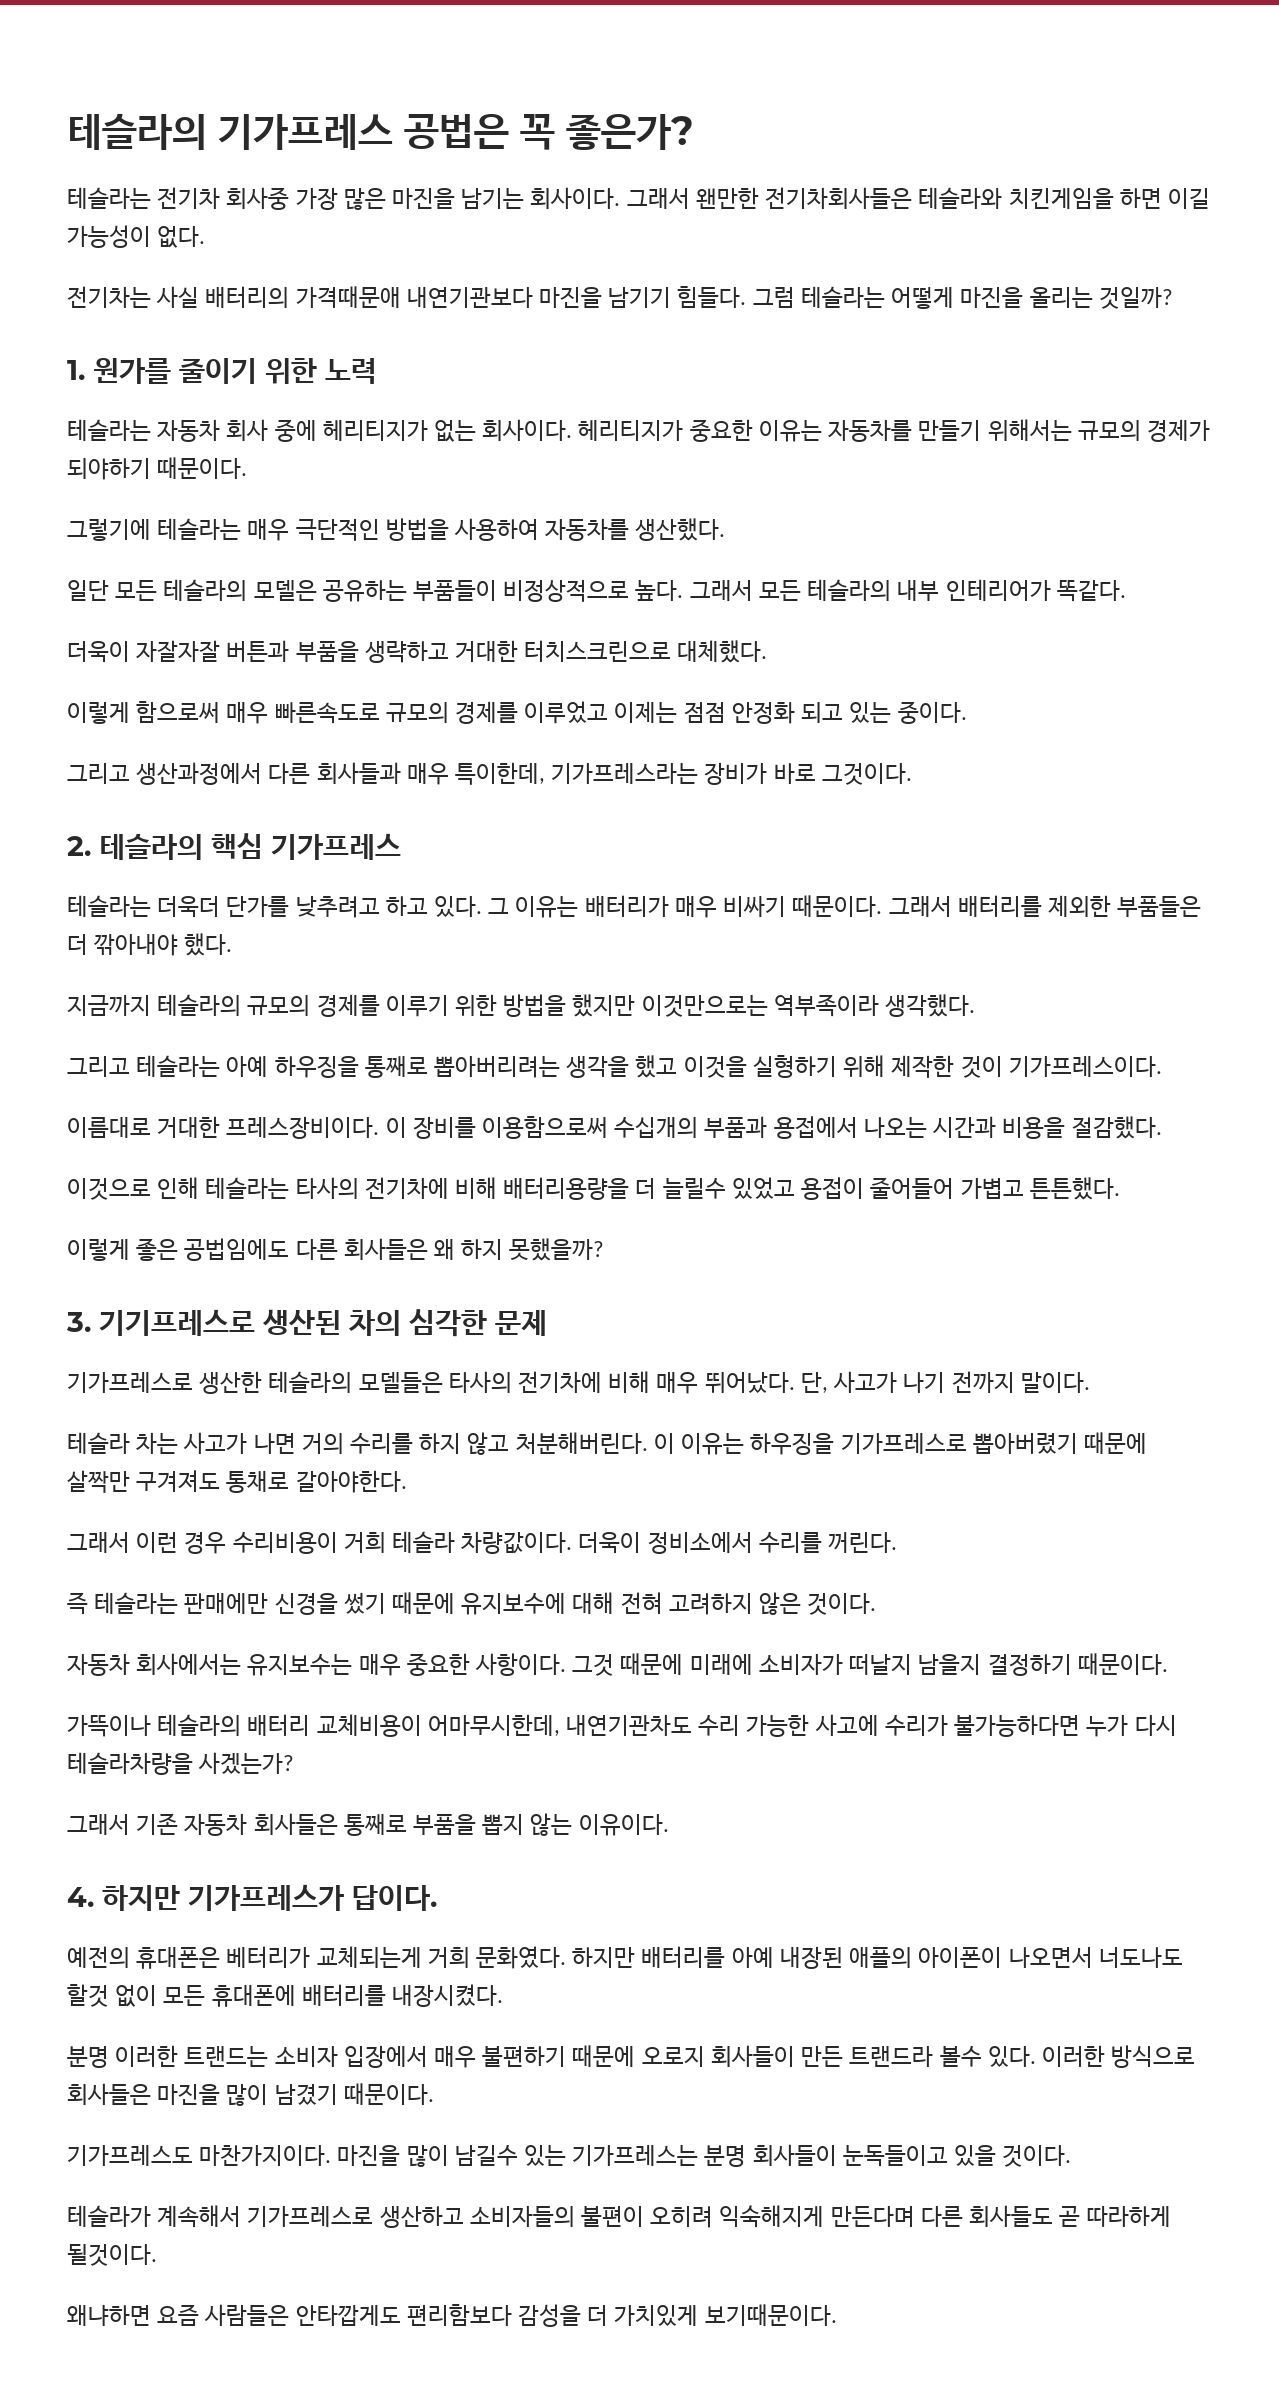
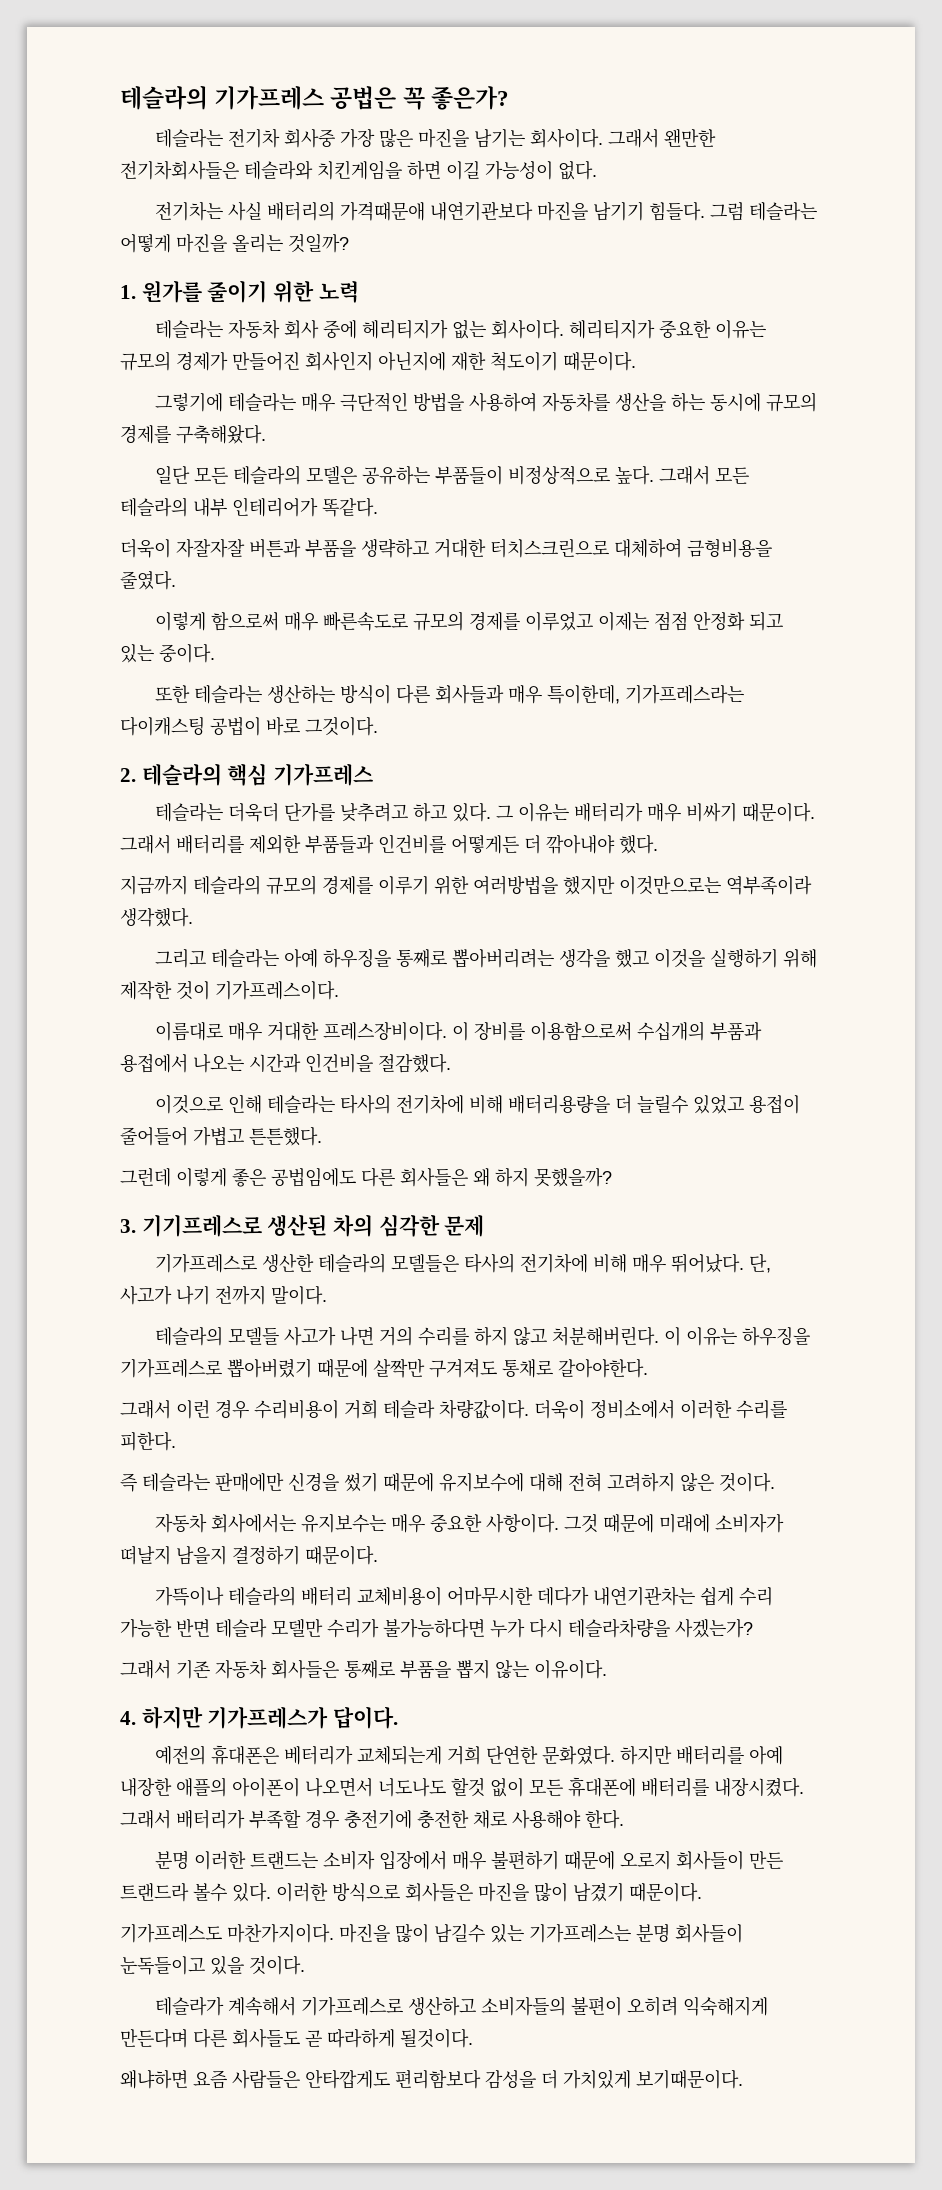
- 헤리티지가 중요한 이유는 자동차를 만들기 위해서는 규모의 경제가 되야하기 때문이다.
+ 헤리티지가 중요한 이유는 규모의 경제가 만들어진 회사인지 아닌지에 재한 척도이기 때문이다.
- 그렇기에 테슬라는 매우 극단적인 방법을 사용하여 자동차를 생산했다.
+ 그렇기에 테슬라는 매우 극단적인 방법을 사용하여 자동차를 생산을 하는 동시에 규모의 경제를 구축해왔다.
- 더욱이 자잘자잘 버튼과 부품을 생략하고 거대한 터치스크린으로 대체했다.
+ 더욱이 자잘자잘 버튼과 부품을 생략하고 거대한 터치스크린으로 대체하여 금형비용을 줄였다.
- 그리고 생산과정에서 다른 회사들과 매우 특이한데, 기가프레스라는 장비가 바로 그것이다.
+ 또한 테슬라는 생산하는 방식이 다른 회사들과 매우 특이한데, 기가프레스라는 다이캐스팅 공법이 바로 그것이다.
- 그래서 배터리를 제외한 부품들은 더 깎아내야 했다.
+ 그래서 배터리를 제외한 부품들과 인건비를 어떻게든 더 깎아내야 했다.
- 지금까지 테슬라의 규모의 경제를 이루기 위한 방법을 했지만 이것만으로는 역부족이라 생각했다.
+ 지금까지 테슬라의 규모의 경제를 이루기 위한 여러방법을 했지만 이것만으로는 역부족이라 생각했다.
- 그리고 테슬라는 아예 하우징을 통째로 뽑아버리려는 생각을 했고 이것을 실형하기 위해 제작한 것이 기가프레스이다.
+ 그리고 테슬라는 아예 하우징을 통째로 뽑아버리려는 생각을 했고 이것을 실행하기 위해 제작한 것이 기가프레스이다.
- 이름대로 거대한 프레스장비이다.
+ 이름대로 매우 거대한 프레스장비이다.
- 이 장비를 이용함으로써 수십개의 부품과 용접에서 나오는 시간과 비용을 절감했다.
+ 이 장비를 이용함으로써 수십개의 부품과 용접에서 나오는 시간과 인건비을 절감했다.
- 이렇게 좋은 공법임에도 다른 회사들은 왜 하지 못했을까?
+ 그런데 이렇게 좋은 공법임에도 다른 회사들은 왜 하지 못했을까?
- 테슬라 차는 사고가 나면 거의 수리를 하지 않고 처분해버린다.
+ 테슬라의 모델들 사고가 나면 거의 수리를 하지 않고 처분해버린다.
- 더욱이 정비소에서 수리를 꺼린다.
+ 더욱이 정비소에서 이러한 수리를 피한다.
- 가뜩이나 테슬라의 배터리 교체비용이 어마무시한데, 내연기관차도 수리 가능한 사고에 수리가 불가능하다면 누가 다시 테슬라차량을 사겠는가?
+ 가뜩이나 테슬라의 배터리 교체비용이 어마무시한 데다가 내연기관차는 쉽게 수리 가능한 반면 테슬라 모델만 수리가 불가능하다면 누가 다시 테슬라차량을 사겠는가?
- 예전의 휴대폰은 베터리가 교체되는게 거희 문화였다.
+ 예전의 휴대폰은 베터리가 교체되는게 거희 단연한 문화였다.
- 하지만 배터리를 아예 내장된 애플의 아이폰이 나오면서 너도나도 할것 없이 모든 휴대폰에 배터리를 내장시켰다.
+ 하지만 배터리를 아예 내장한 애플의 아이폰이 나오면서 너도나도 할것 없이 모든 휴대폰에 배터리를 내장시켰다. 그래서 배터리가 부족할 경우 충전기에 충전한 채로 사용해야 한다.

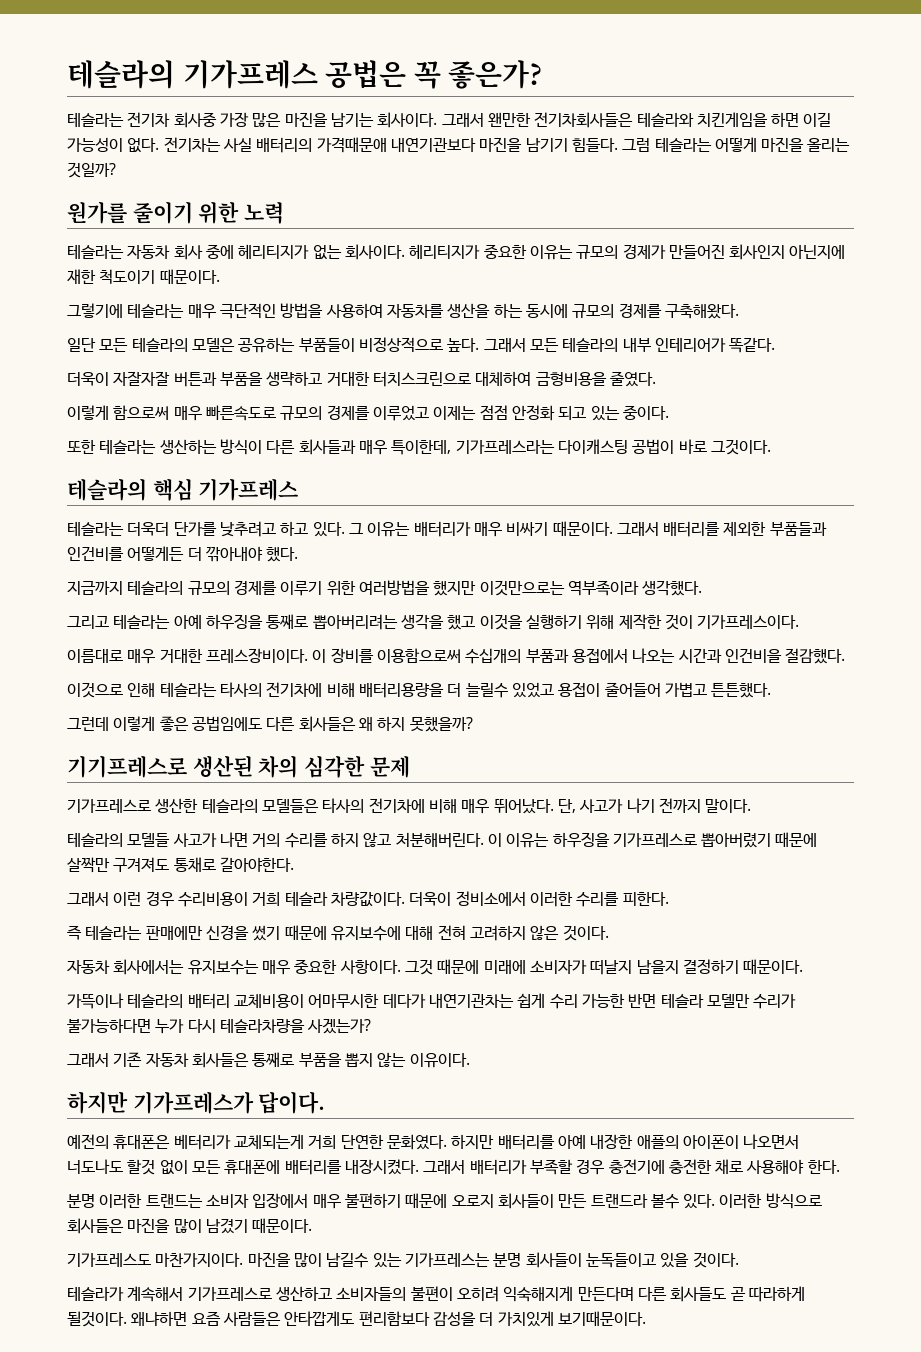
- 그래서 왠만한 전기차회사들은 테슬라와 치킨게임을 하면 이길 가능성이 없다.
- 전기차는 사실 배터리의 가격때문애 내연기관보다 마진을 남기기 힘들다.
+ 그래서 왠만한 전기차회사들은 테슬라와 치킨게임을 하면 이길 가능성이 없다. 전기차는 사실 배터리의 가격때문애 내연기관보다 마진을 남기기 힘들다.
- 1. 원가를 줄이기 위한 노력
+ 원가를 줄이기 위한 노력
- 2. 테슬라의 핵심 기가프레스
+ 테슬라의 핵심 기가프레스
- 3. 기기프레스로 생산된 차의 심각한 문제
+ 기기프레스로 생산된 차의 심각한 문제
- 4. 하지만 기가프레스가 답이다.
+ 하지만 기가프레스가 답이다.
- 테슬라가 계속해서 기가프레스로 생산하고 소비자들의 불편이 오히려 익숙해지게 만든다며 다른 회사들도 곧 따라하게 될것이다.
- 왜냐하면 요즘 사람들은 안타깝게도 편리함보다 감성을 더 가치있게 보기때문이다.
+ 테슬라가 계속해서 기가프레스로 생산하고 소비자들의 불편이 오히려 익숙해지게 만든다며 다른 회사들도 곧 따라하게 될것이다. 왜냐하면 요즘 사람들은 안타깝게도 편리함보다 감성을 더 가치있게 보기때문이다.

